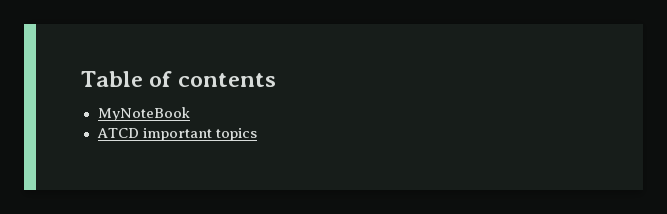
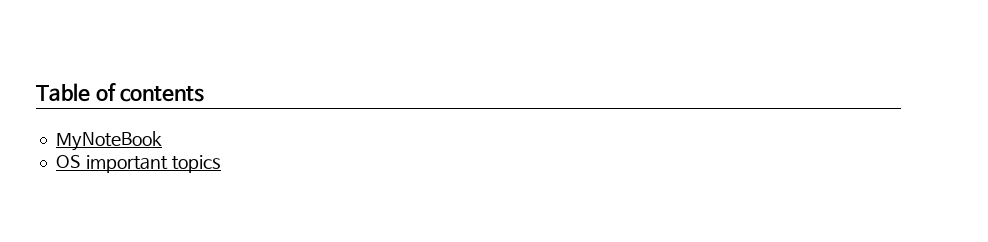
- ATCD important topics
+ OS important topics

